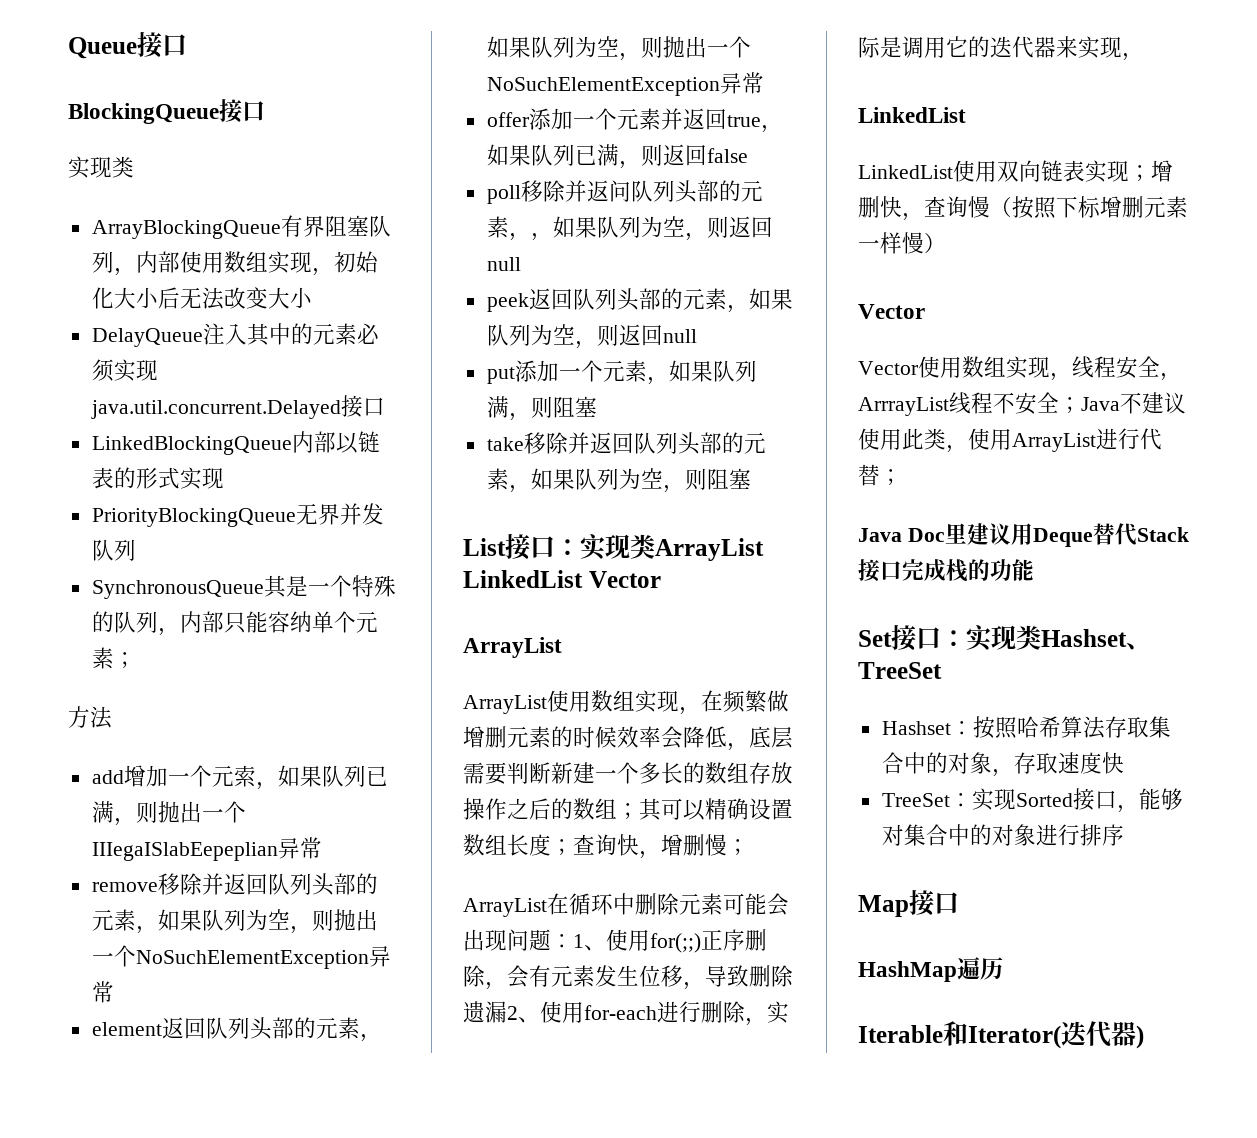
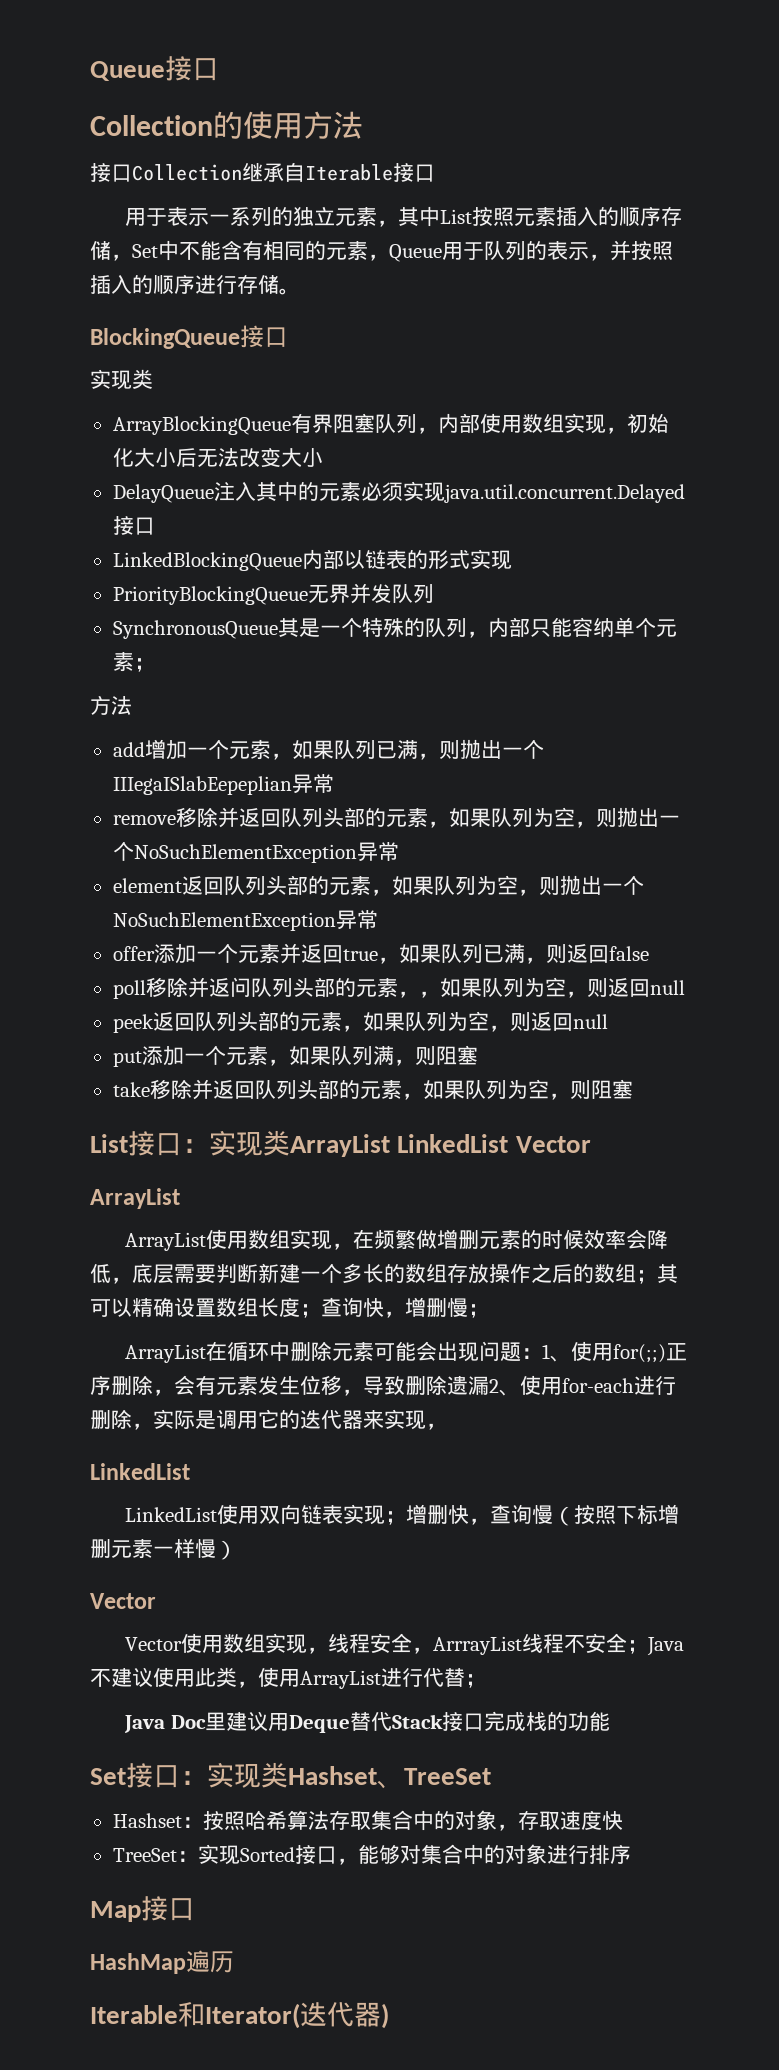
+ Collection的使用方法
+ 接口Collection继承自Iterable接口
+ 用于表示一系列的独立元素，其中List按照元素插入的顺序存储，Set中不能含有相同的元素，Queue用于队列的表示，并按照插入的顺序进行存储。

